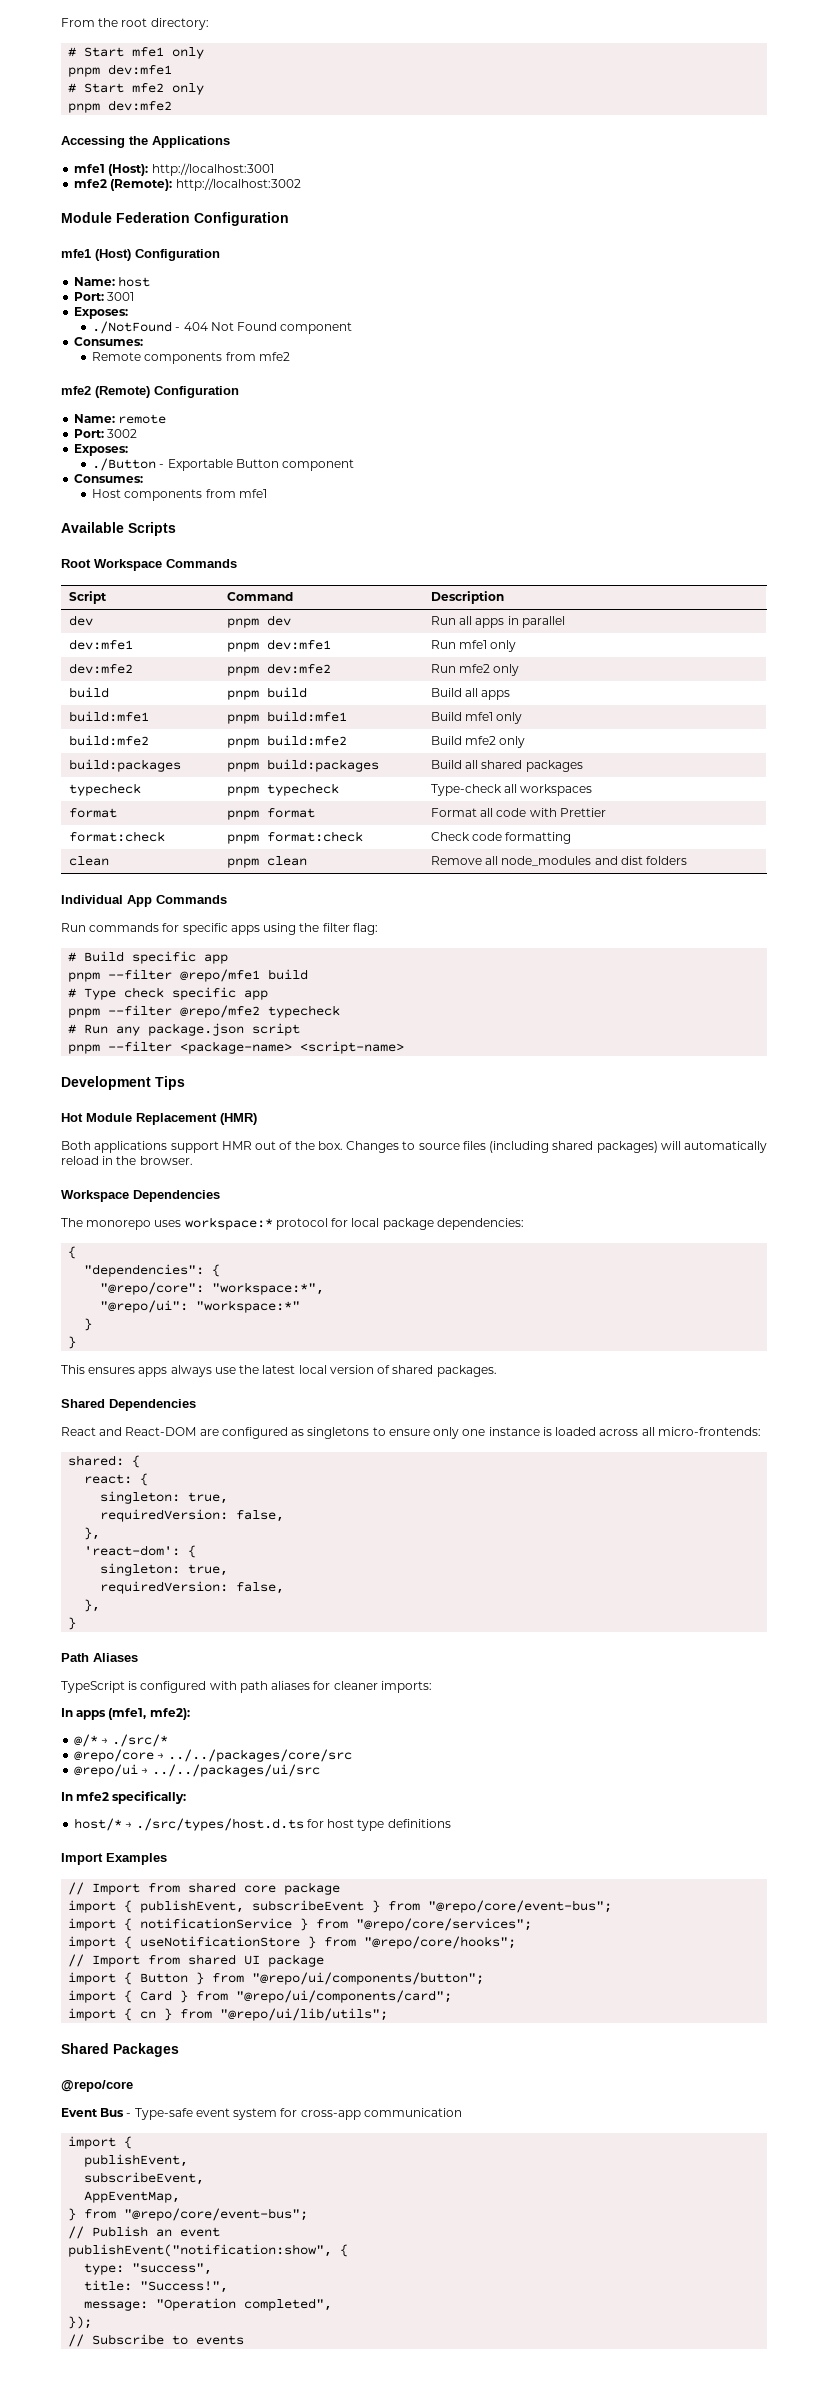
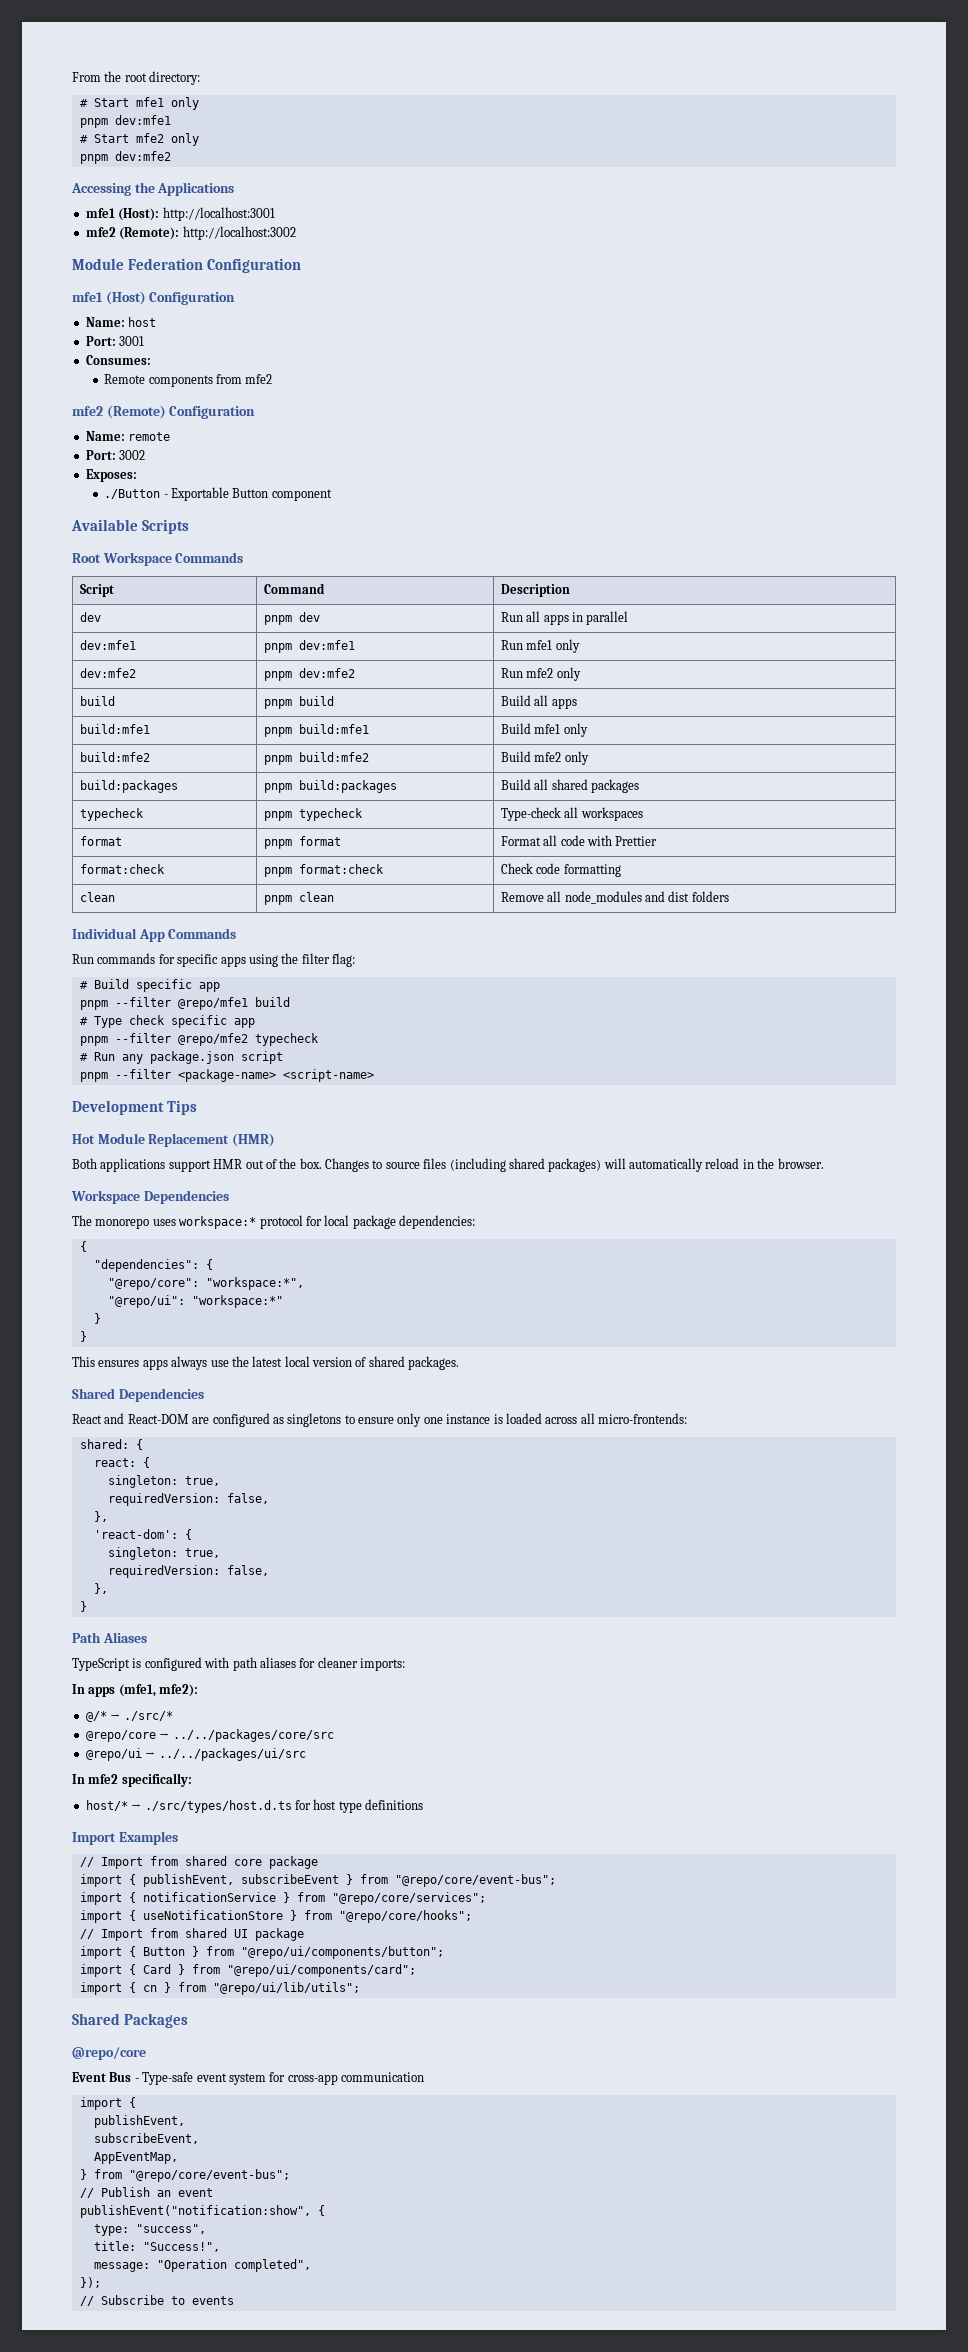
  Port: 3001
- Exposes:
- ./NotFound - 404 Not Found component
  ./Button - Exportable Button component
- Consumes:
- Host components from mfe1

